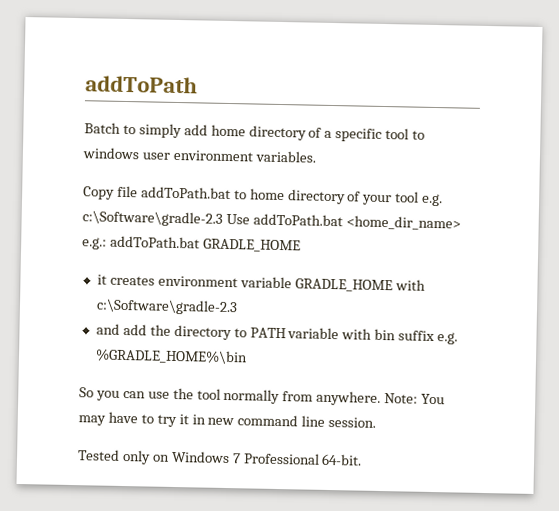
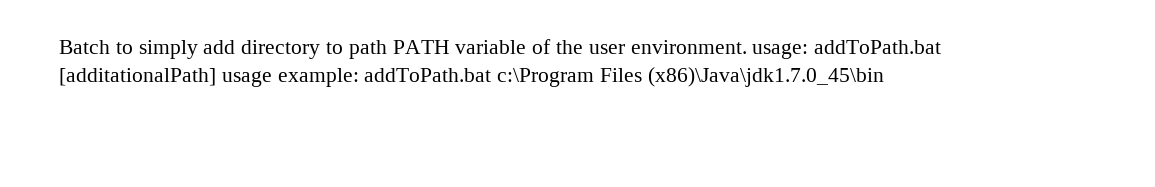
- addToPath
- Batch to simply add home directory of a specific tool to windows user environment variables.
- Copy file addToPath.bat to home directory of your tool e.g. c:\Software\gradle-2.3 Use addToPath.bat <home_dir_name> e.g.: addToPath.bat GRADLE_HOME
- it creates environment variable GRADLE_HOME with c:\Software\gradle-2.3
- and add the directory to PATH variable with bin suffix e.g. %GRADLE_HOME%\bin
- So you can use the tool normally from anywhere. Note: You may have to try it in new command line session.
- Tested only on Windows 7 Professional 64-bit.
+ Batch to simply add directory to path PATH variable of the user environment. usage: addToPath.bat [additationalPath] usage example: addToPath.bat c:\Program Files (x86)\Java\jdk1.7.0_45\bin

